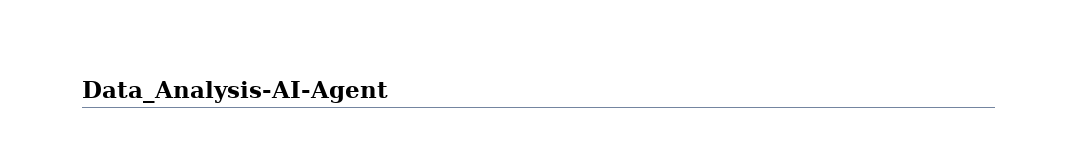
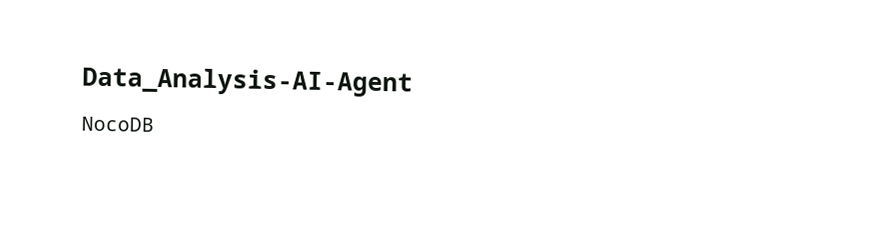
+ NocoDB

